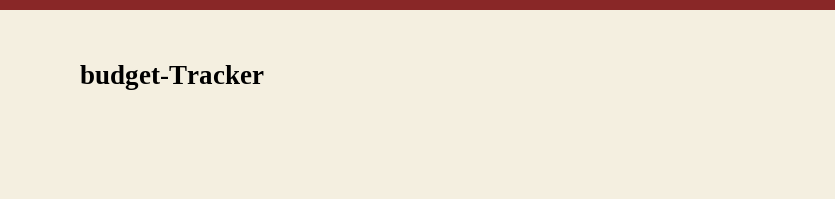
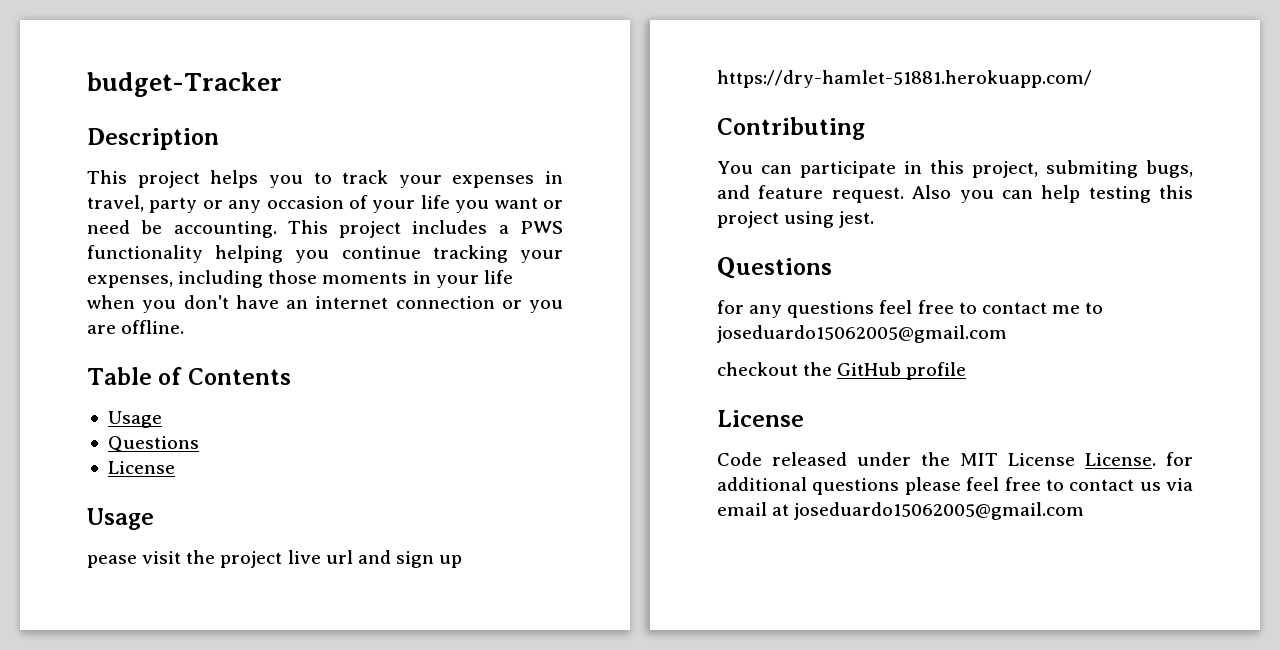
+ Description
+ This project helps you to track your expenses in travel, party or any occasion of your life you want or need be accounting. This project includes a PWS functionality helping you continue tracking your expenses, including those moments in your life when you don't have an internet connection or you are offline.
+ Table of Contents
+ Usage
+ Questions
+ License
+ Usage
+ pease visit the project live url and sign up https://dry-hamlet-51881.herokuapp.com/
+ Contributing
+ You can participate in this project, submiting bugs, and feature request. Also you can help testing this project using jest.
+ Questions
+ for any questions feel free to contact me to joseduardo15062005@gmail.com
+ checkout the GitHub profile
+ License
+ Code released under the MIT License License. for additional questions please feel free to contact us via email at joseduardo15062005@gmail.com

